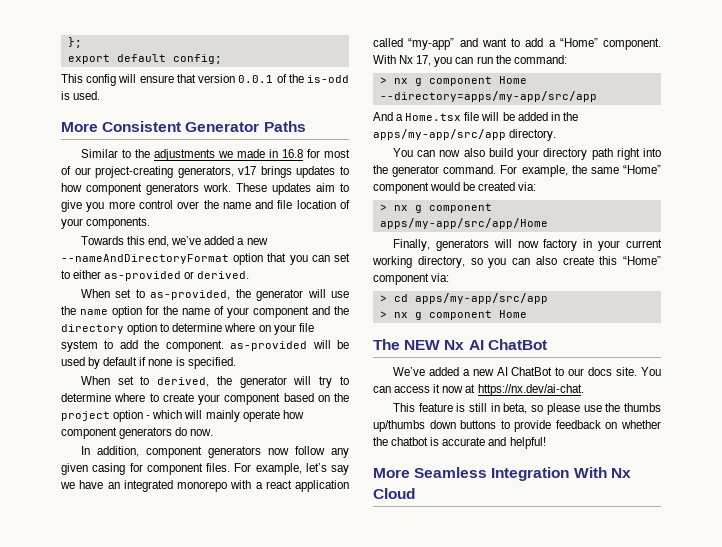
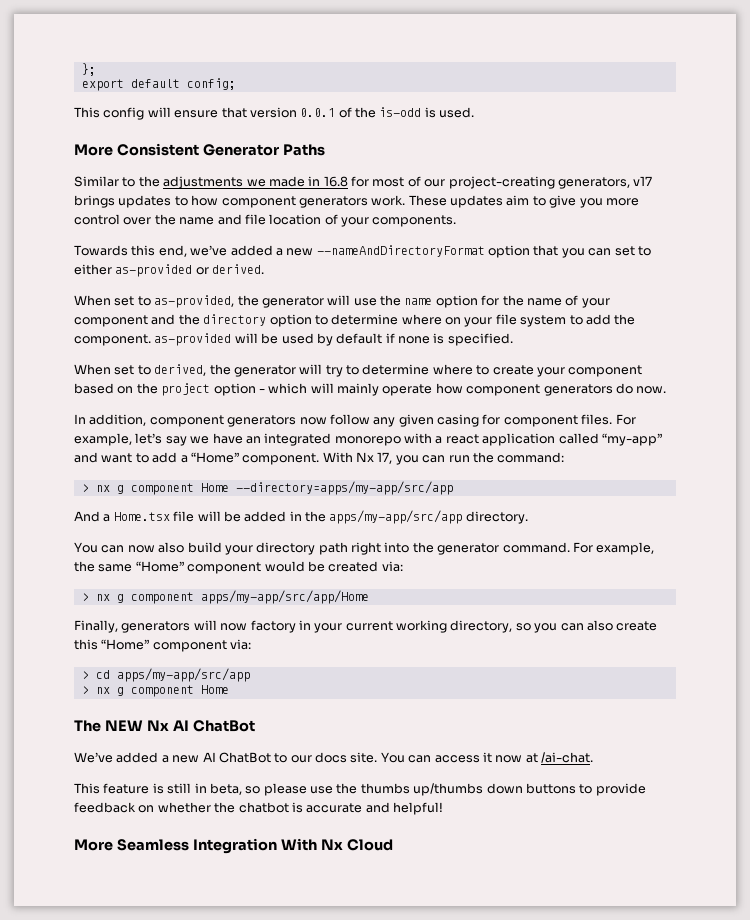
- You can access it now at https://nx.dev/ai-chat.
+ You can access it now at /ai-chat.

